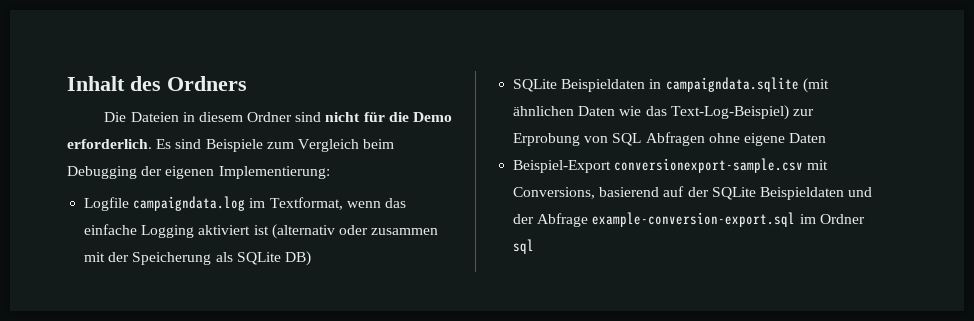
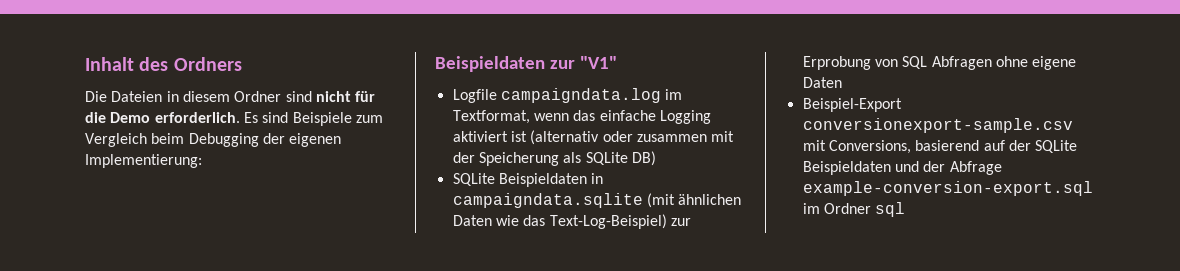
+ Beispieldaten zur "V1"

